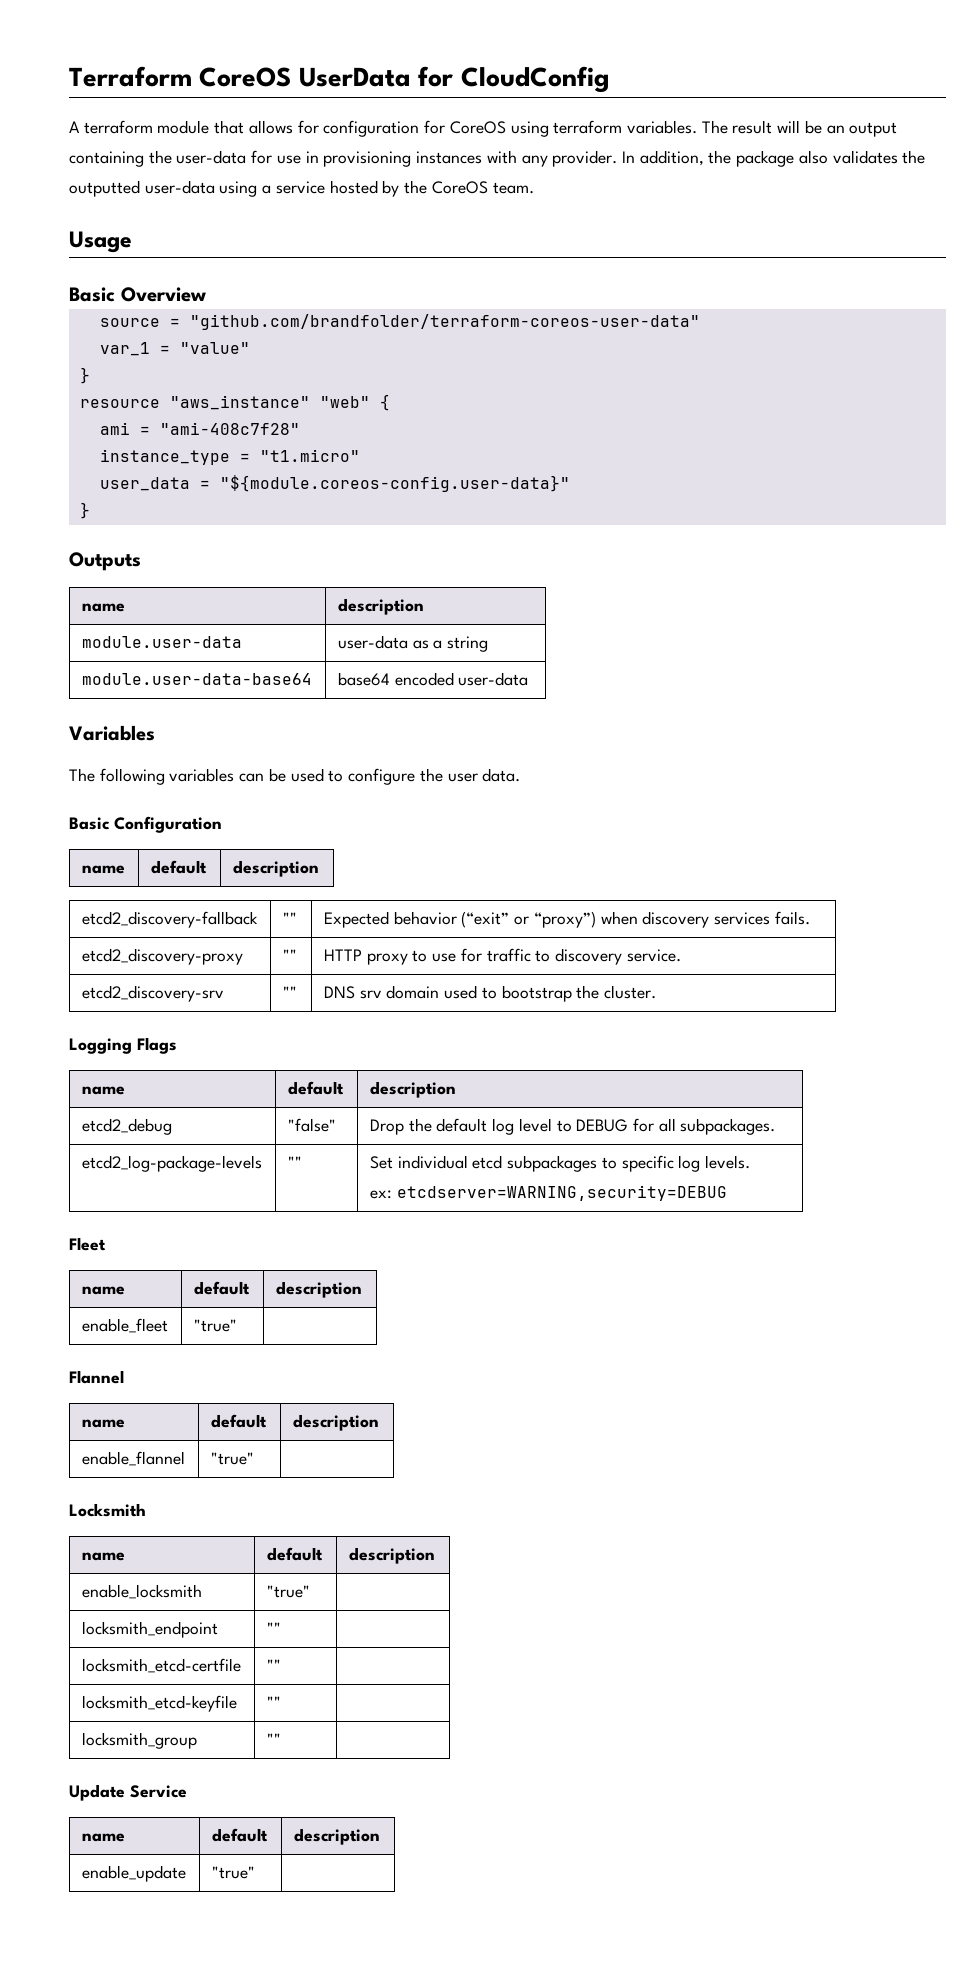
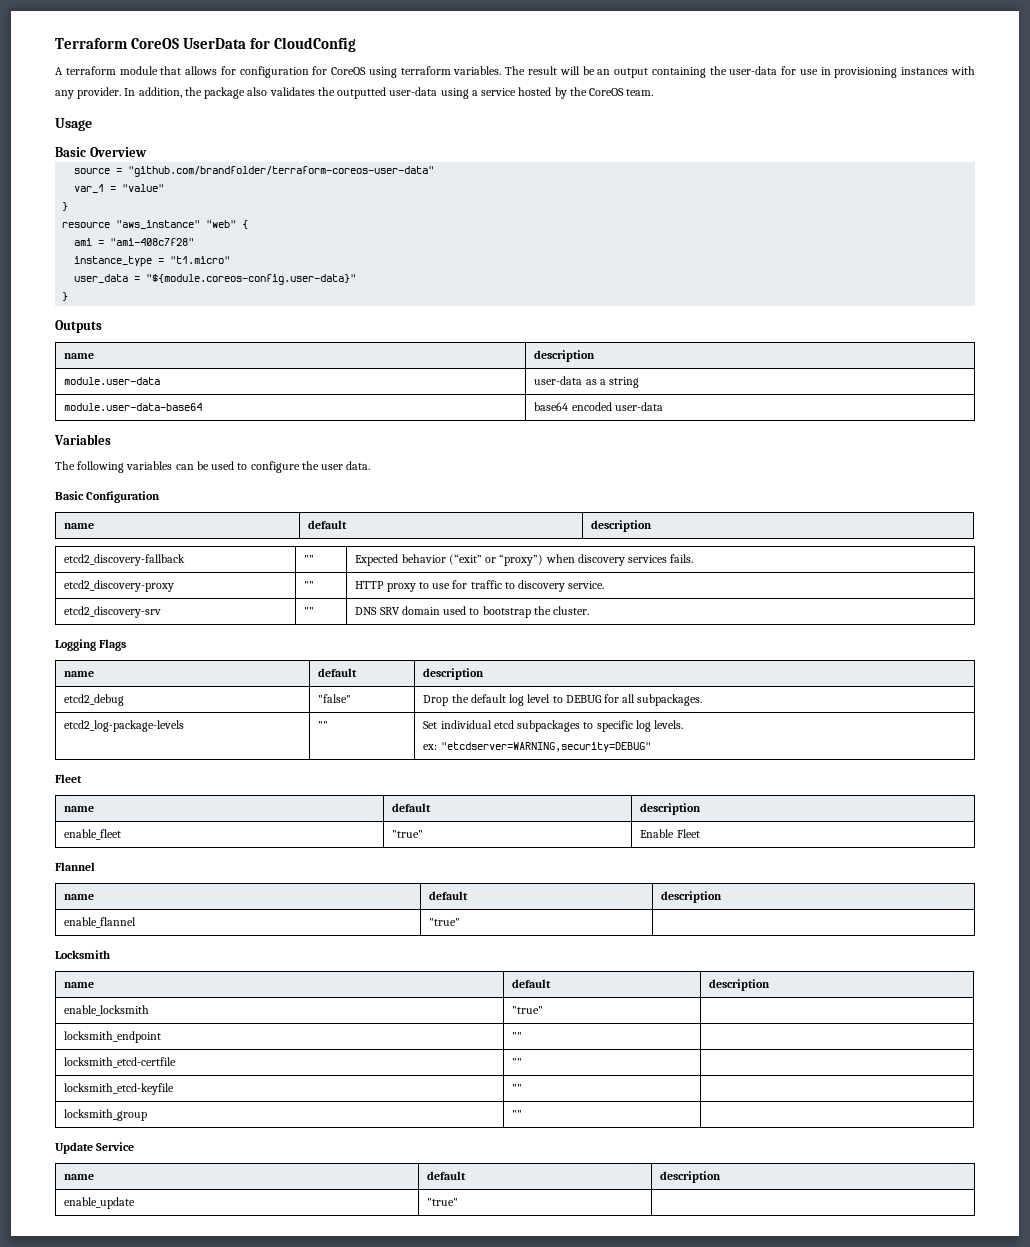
- etcd2_discovery-srv | "" | DNS srv domain used to bootstrap the cluster.
+ etcd2_discovery-srv | "" | DNS SRV domain used to bootstrap the cluster.
  etcd2_log-package-levels | "" | Set individual etcd subpackages to specific log levels.
- ex: etcdserver=WARNING,security=DEBUG
+ ex: "etcdserver=WARNING,security=DEBUG"
- enable_fleet | "true" |
+ enable_fleet | "true" | Enable Fleet

